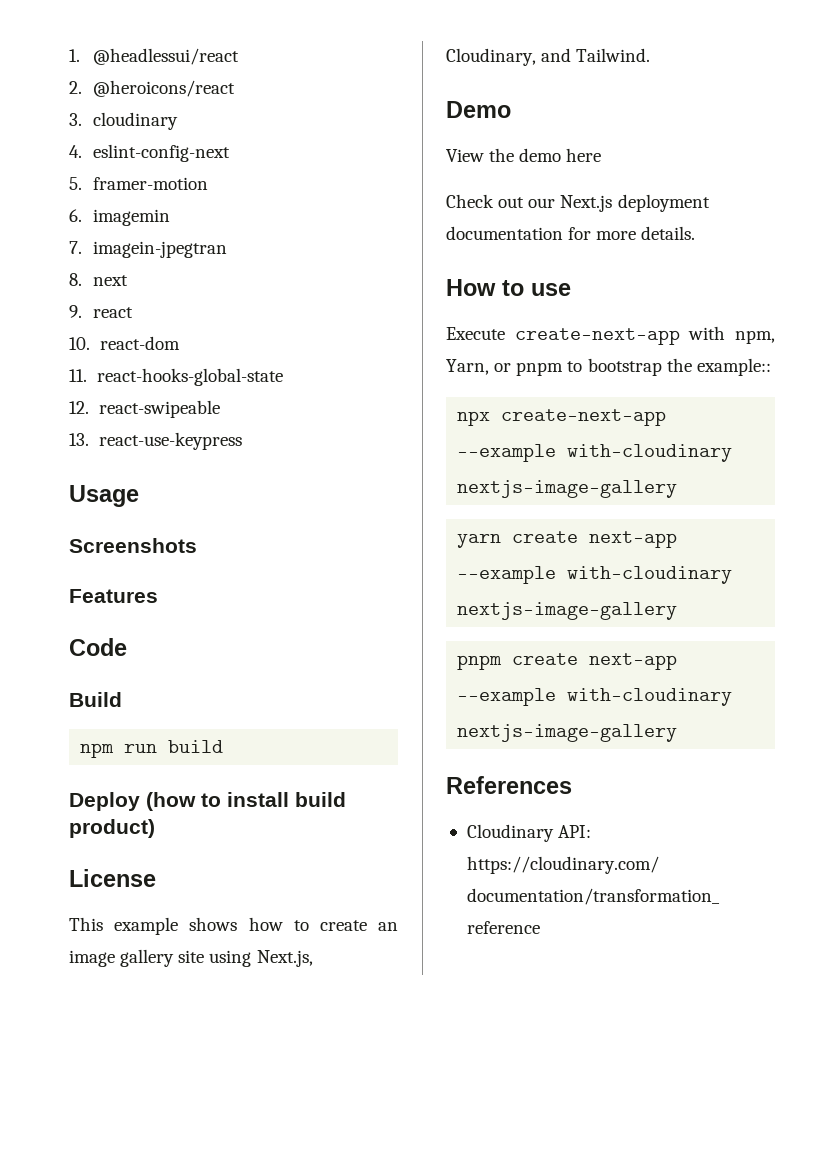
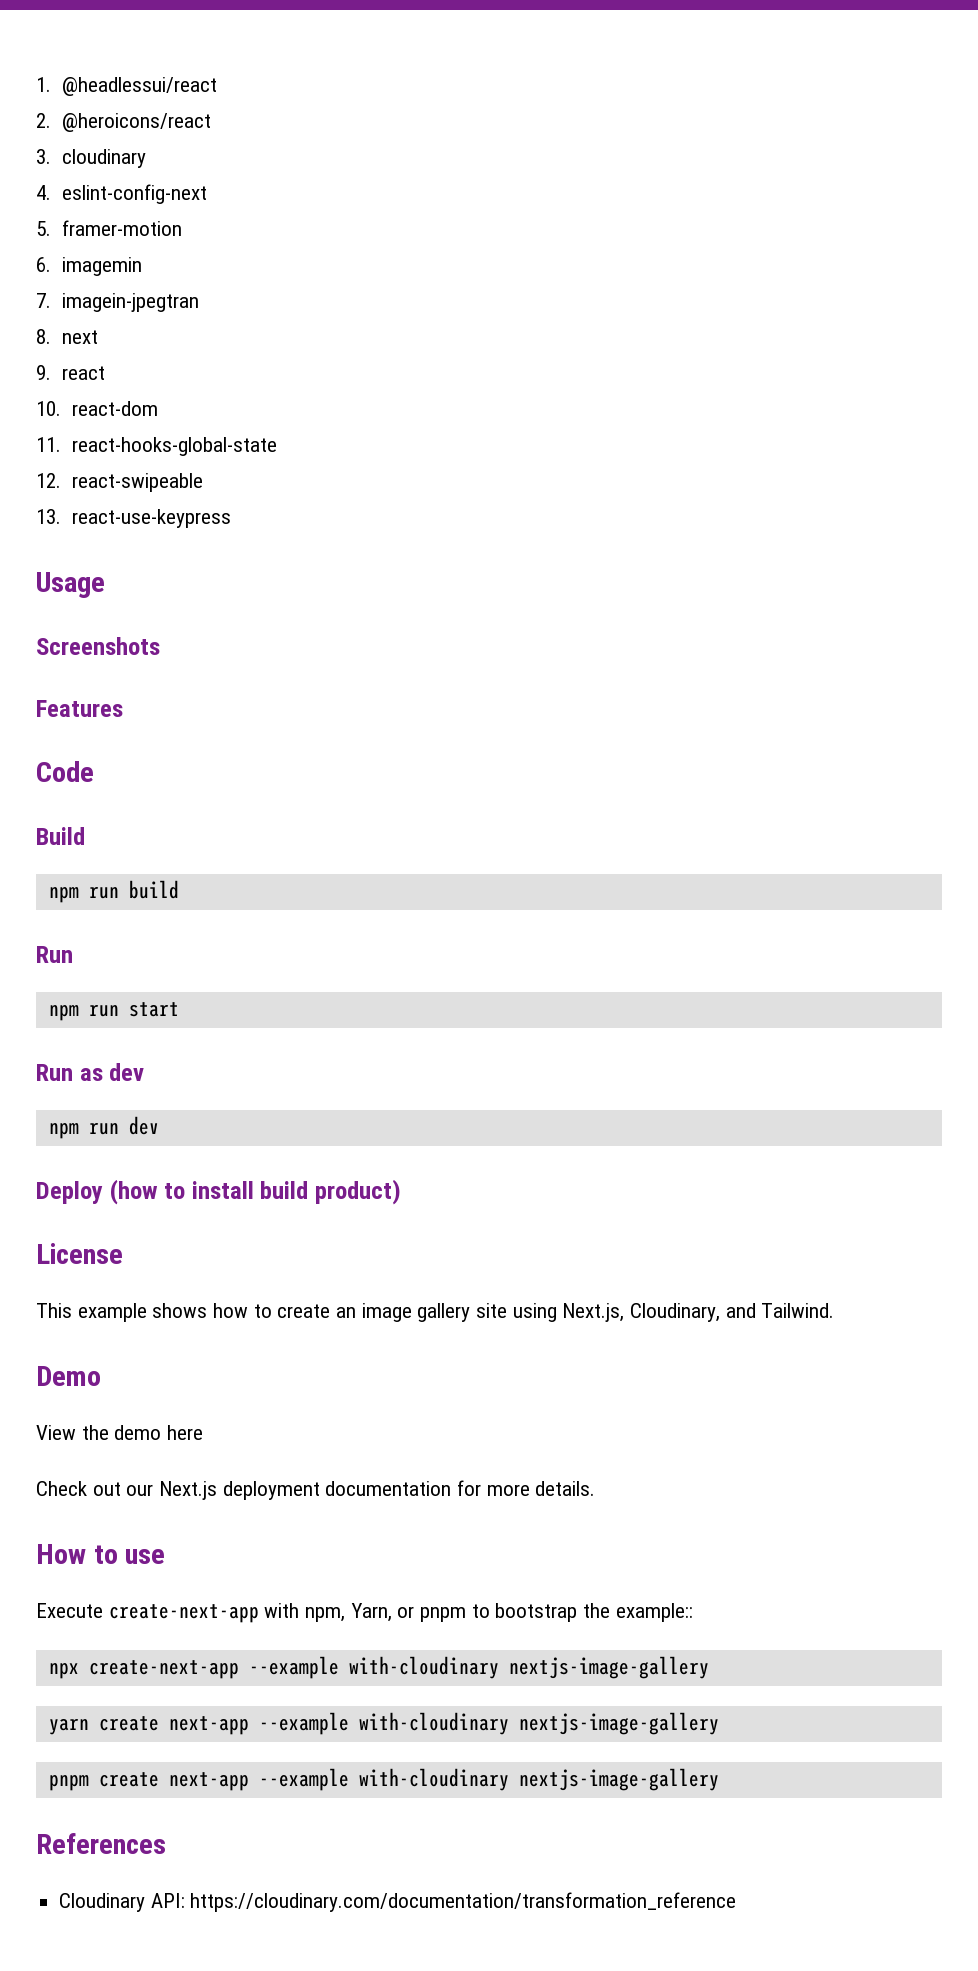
  npm run build
+ Run
+ npm run start
+ Run as dev
+ npm run dev

